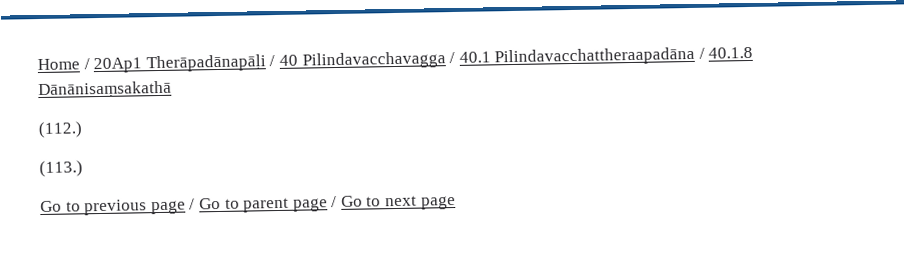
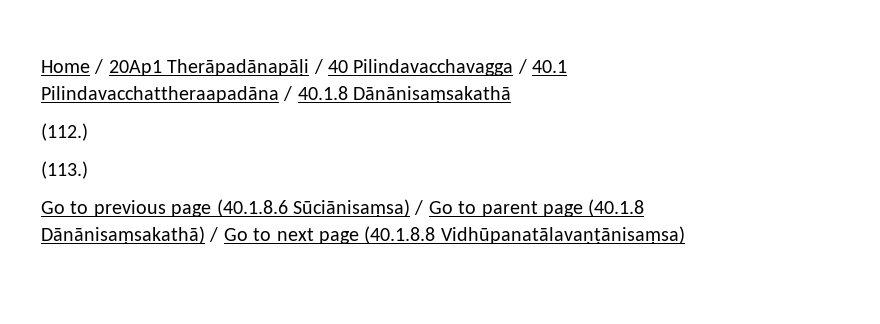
- Go to previous page / Go to parent page / Go to next page
+ Go to previous page (40.1.8.6 Sūciānisaṃsa) / Go to parent page (40.1.8 Dānānisaṃsakathā) / Go to next page (40.1.8.8 Vidhūpanatālavaṇṭānisaṃsa)

